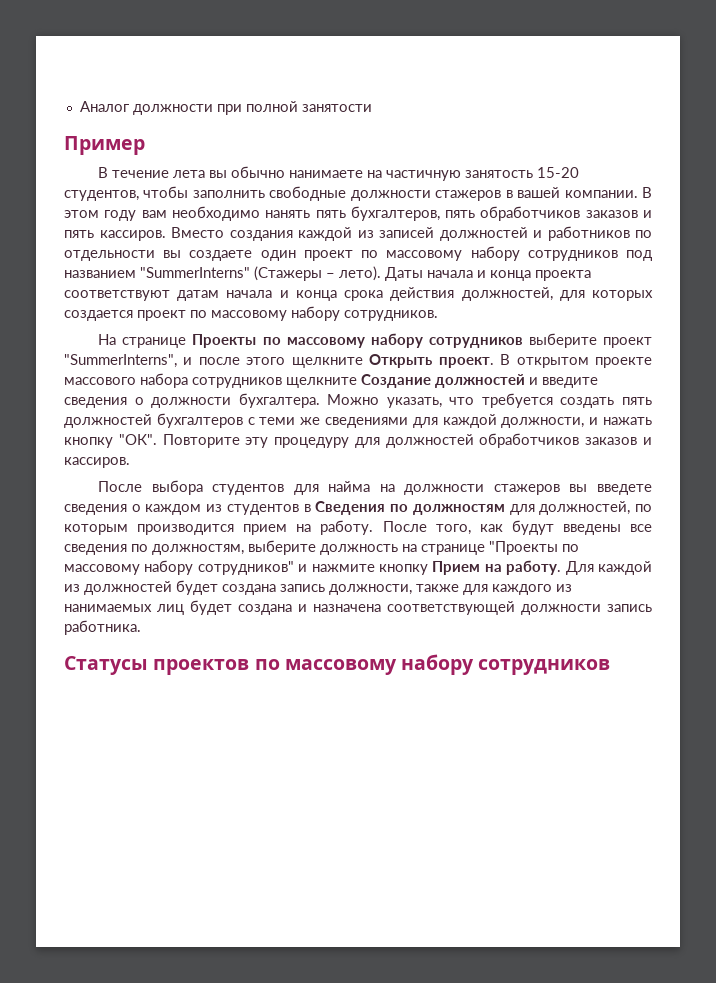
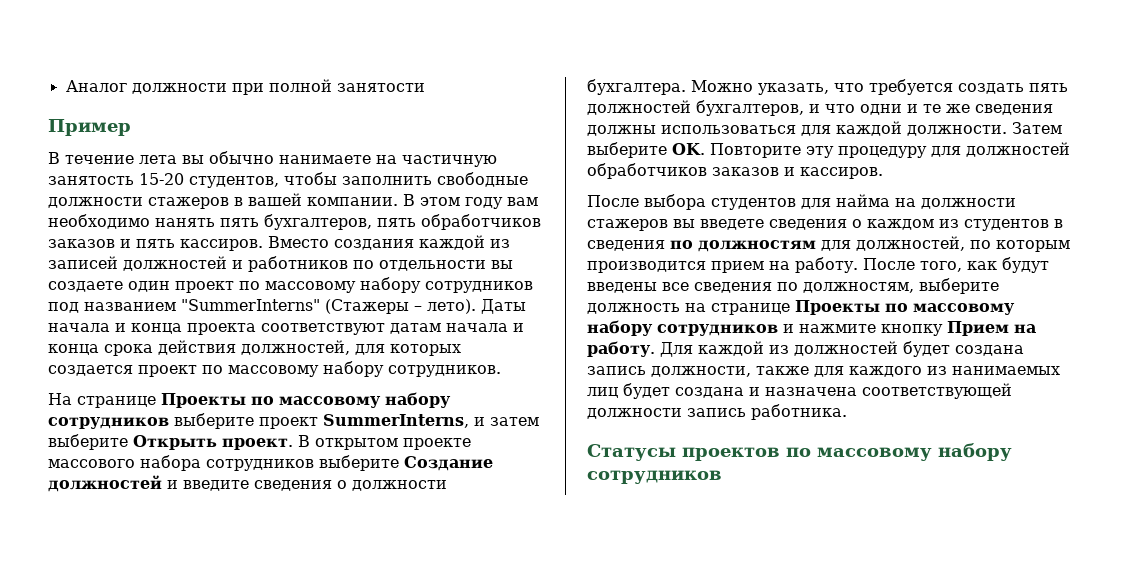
- На странице Проекты по массовому набору сотрудников выберите проект "SummerInterns", и после этого щелкните Открыть проект.
+ На странице Проекты по массовому набору сотрудников выберите проект SummerInterns, и затем выберите Открыть проект.
- В открытом проекте массового набора сотрудников щелкните Создание должностей и введите сведения о должности бухгалтера.
+ В открытом проекте массового набора сотрудников выберите Создание должностей и введите сведения о должности бухгалтера.
- Можно указать, что требуется создать пять должностей бухгалтеров с теми же сведениями для каждой должности, и нажать кнопку "ОК". Повторите эту процедуру для должностей обработчиков заказов и кассиров.
+ Можно указать, что требуется создать пять должностей бухгалтеров, и что одни и те же сведения должны использоваться для каждой должности. Затем выберите OK. Повторите эту процедуру для должностей обработчиков заказов и кассиров.
- После выбора студентов для найма на должности стажеров вы введете сведения о каждом из студентов в Сведения по должностям для должностей, по которым производится прием на работу.
+ После выбора студентов для найма на должности стажеров вы введете сведения о каждом из студентов в сведения по должностям для должностей, по которым производится прием на работу.
- После того, как будут введены все сведения по должностям, выберите должность на странице "Проекты по массовому набору сотрудников" и нажмите кнопку Прием на работу.
+ После того, как будут введены все сведения по должностям, выберите должность на странице Проекты по массовому набору сотрудников и нажмите кнопку Прием на работу.

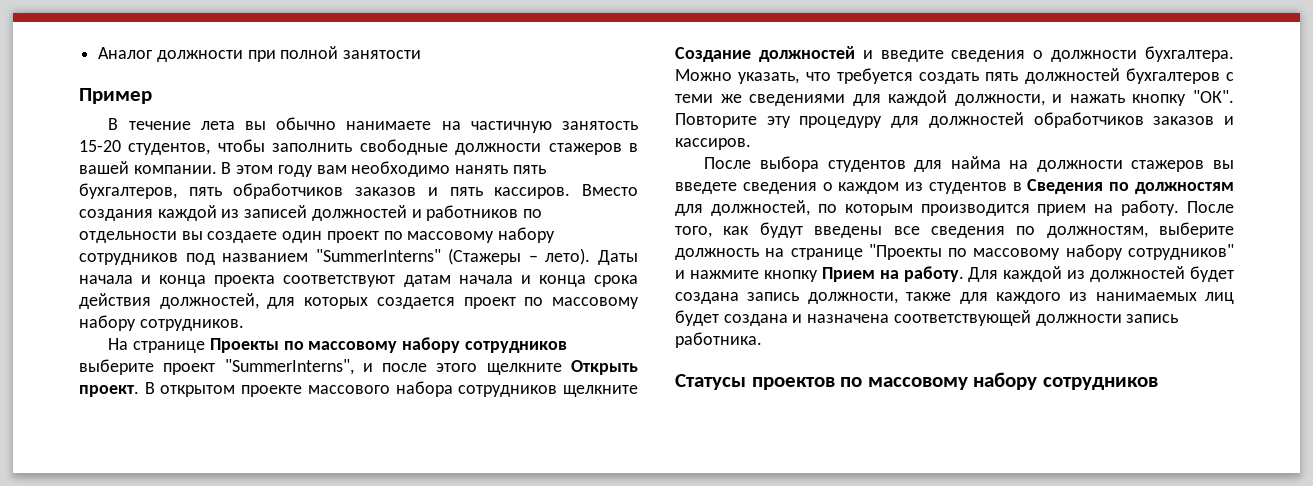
- На странице Проекты по массовому набору сотрудников выберите проект SummerInterns, и затем выберите Открыть проект.
+ На странице Проекты по массовому набору сотрудников выберите проект "SummerInterns", и после этого щелкните Открыть проект.
- В открытом проекте массового набора сотрудников выберите Создание должностей и введите сведения о должности бухгалтера.
+ В открытом проекте массового набора сотрудников щелкните Создание должностей и введите сведения о должности бухгалтера.
- Можно указать, что требуется создать пять должностей бухгалтеров, и что одни и те же сведения должны использоваться для каждой должности. Затем выберите OK. Повторите эту процедуру для должностей обработчиков заказов и кассиров.
+ Можно указать, что требуется создать пять должностей бухгалтеров с теми же сведениями для каждой должности, и нажать кнопку "ОК". Повторите эту процедуру для должностей обработчиков заказов и кассиров.
- После выбора студентов для найма на должности стажеров вы введете сведения о каждом из студентов в сведения по должностям для должностей, по которым производится прием на работу.
+ После выбора студентов для найма на должности стажеров вы введете сведения о каждом из студентов в Сведения по должностям для должностей, по которым производится прием на работу.
- После того, как будут введены все сведения по должностям, выберите должность на странице Проекты по массовому набору сотрудников и нажмите кнопку Прием на работу.
+ После того, как будут введены все сведения по должностям, выберите должность на странице "Проекты по массовому набору сотрудников" и нажмите кнопку Прием на работу.

